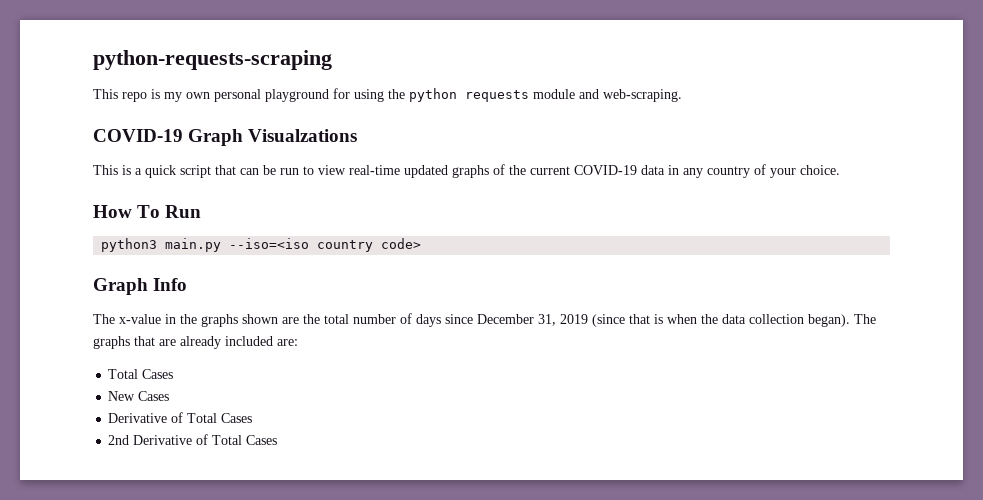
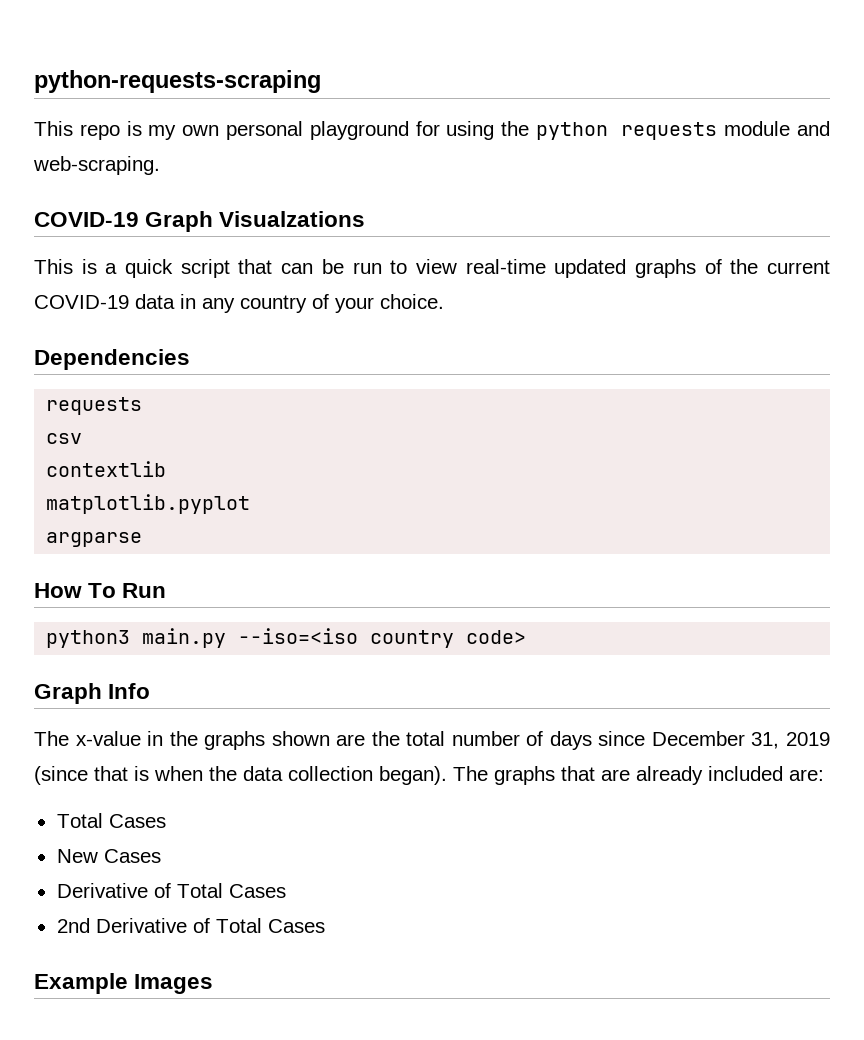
+ Dependencies
+ requests
+ csv
+ contextlib
+ matplotlib.pyplot
+ argparse
+ Example Images

